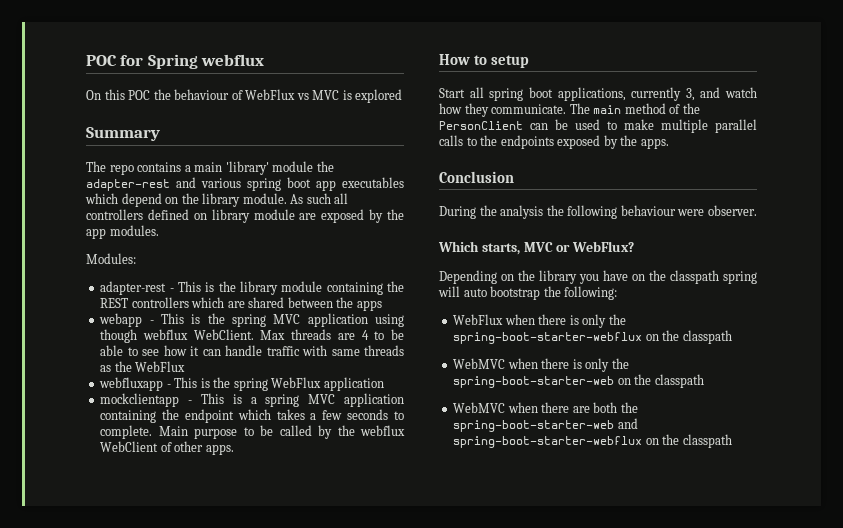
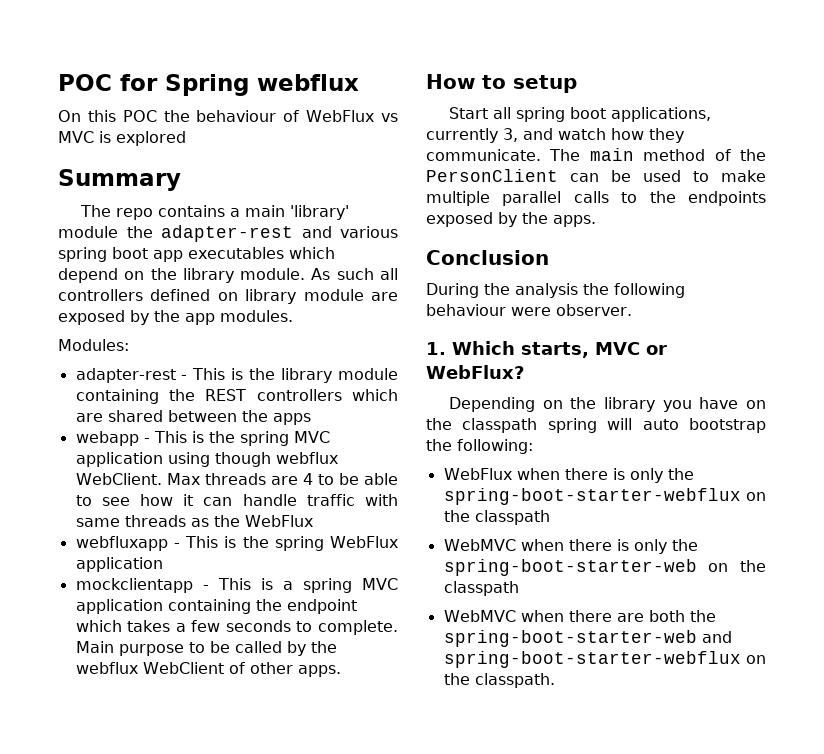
- Which starts, MVC or WebFlux?
+ 1. Which starts, MVC or WebFlux?
- WebMVC when there are both the spring-boot-starter-web and spring-boot-starter-webflux on the classpath
+ WebMVC when there are both the spring-boot-starter-web and spring-boot-starter-webflux on the classpath.

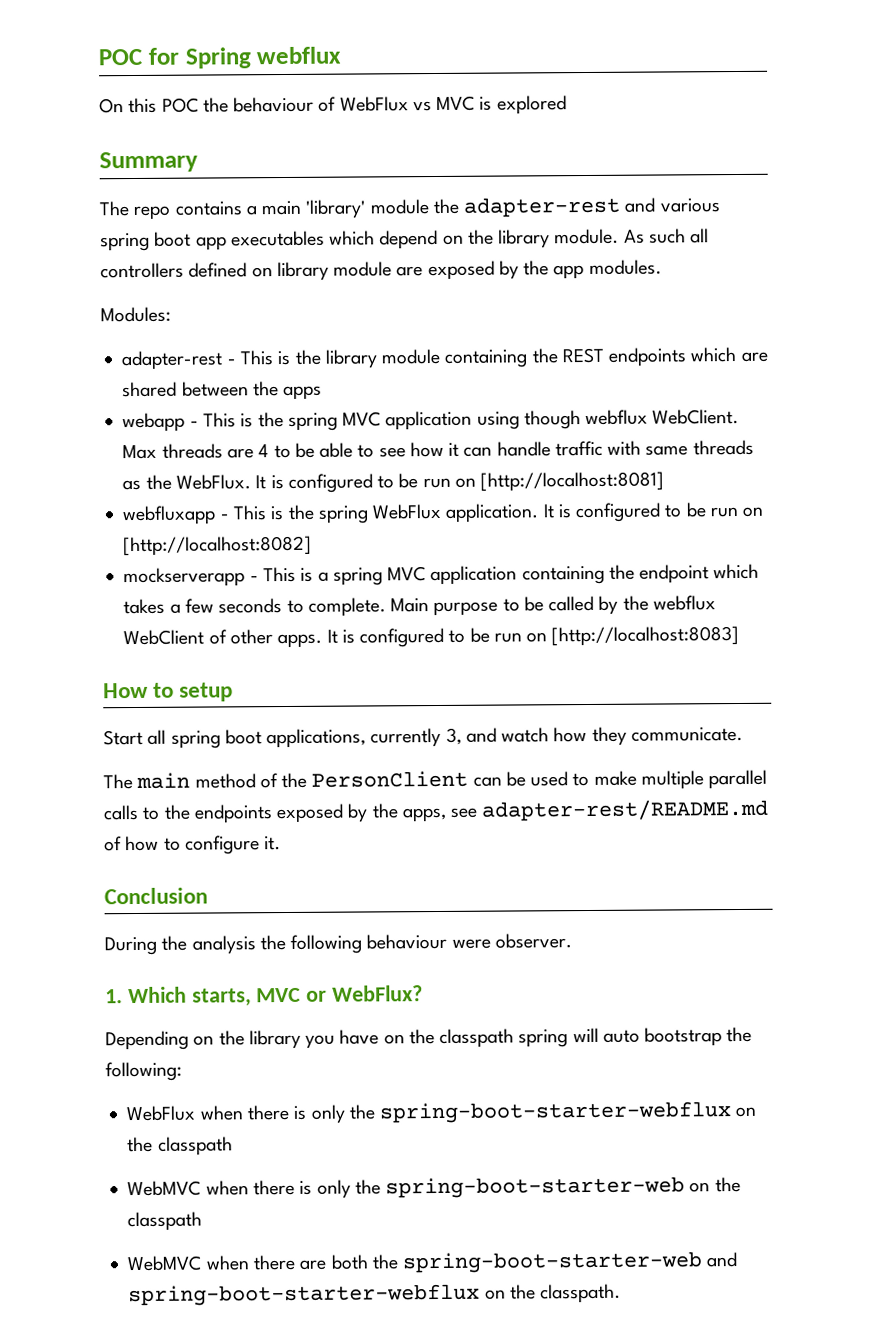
- adapter-rest - This is the library module containing the REST controllers which are shared between the apps
+ adapter-rest - This is the library module containing the REST endpoints which are shared between the apps
- Max threads are 4 to be able to see how it can handle traffic with same threads as the WebFlux
+ Max threads are 4 to be able to see how it can handle traffic with same threads as the WebFlux. It is configured to be run on [http://localhost:8081]
- webfluxapp - This is the spring WebFlux application
- mockclientapp - This is a spring MVC application containing the endpoint which takes a few seconds to complete.
+ webfluxapp - This is the spring WebFlux application. It is configured to be run on [http://localhost:8082]
+ mockserverapp - This is a spring MVC application containing the endpoint which takes a few seconds to complete.
+ It is configured to be run on [http://localhost:8083]
- Start all spring boot applications, currently 3, and watch how they communicate. The main method of the PersonClient can be used to make multiple parallel calls to the endpoints exposed by the apps.
+ Start all spring boot applications, currently 3, and watch how they communicate.
+ The main method of the PersonClient can be used to make multiple parallel calls to the endpoints exposed by the apps, see adapter-rest/README.md of how to configure it.

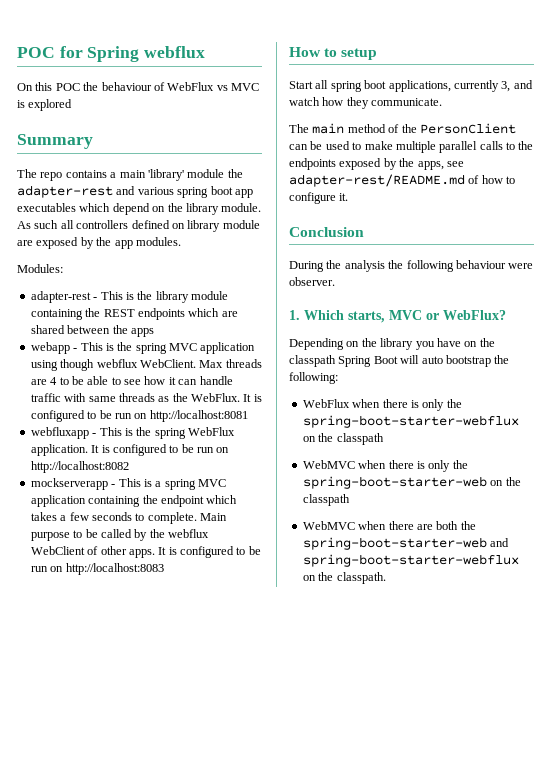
- It is configured to be run on [http://localhost:8081]
+ It is configured to be run on http://localhost:8081
- It is configured to be run on [http://localhost:8082]
+ It is configured to be run on http://localhost:8082
- It is configured to be run on [http://localhost:8083]
+ It is configured to be run on http://localhost:8083
- Depending on the library you have on the classpath spring will auto bootstrap the following:
+ Depending on the library you have on the classpath Spring Boot will auto bootstrap the following:

